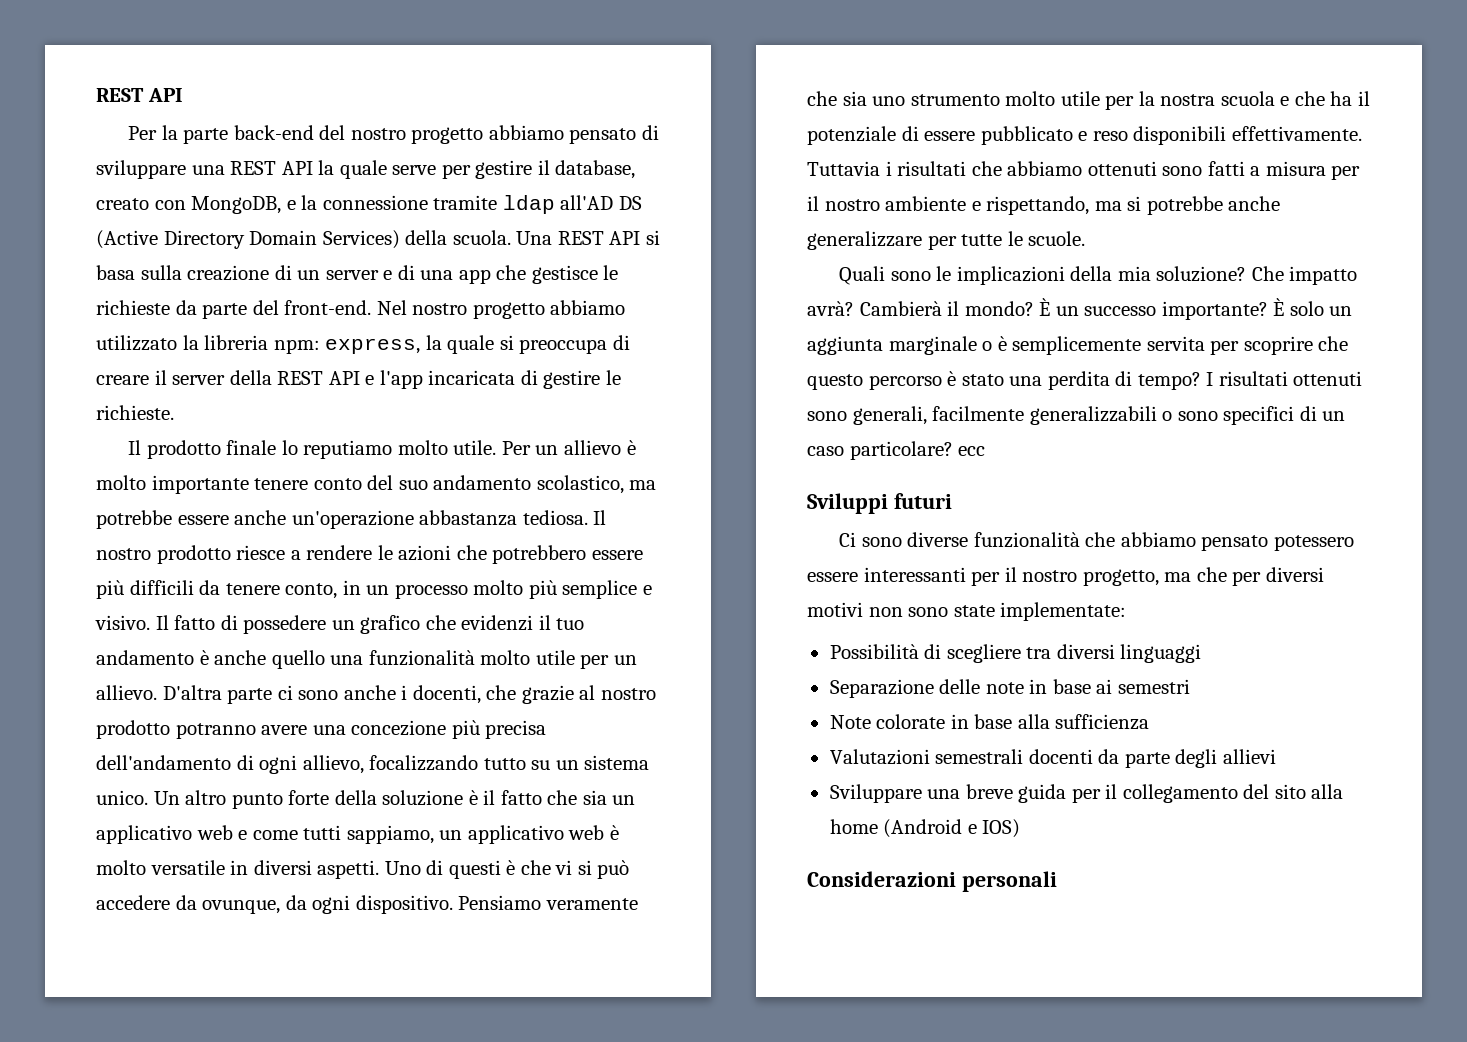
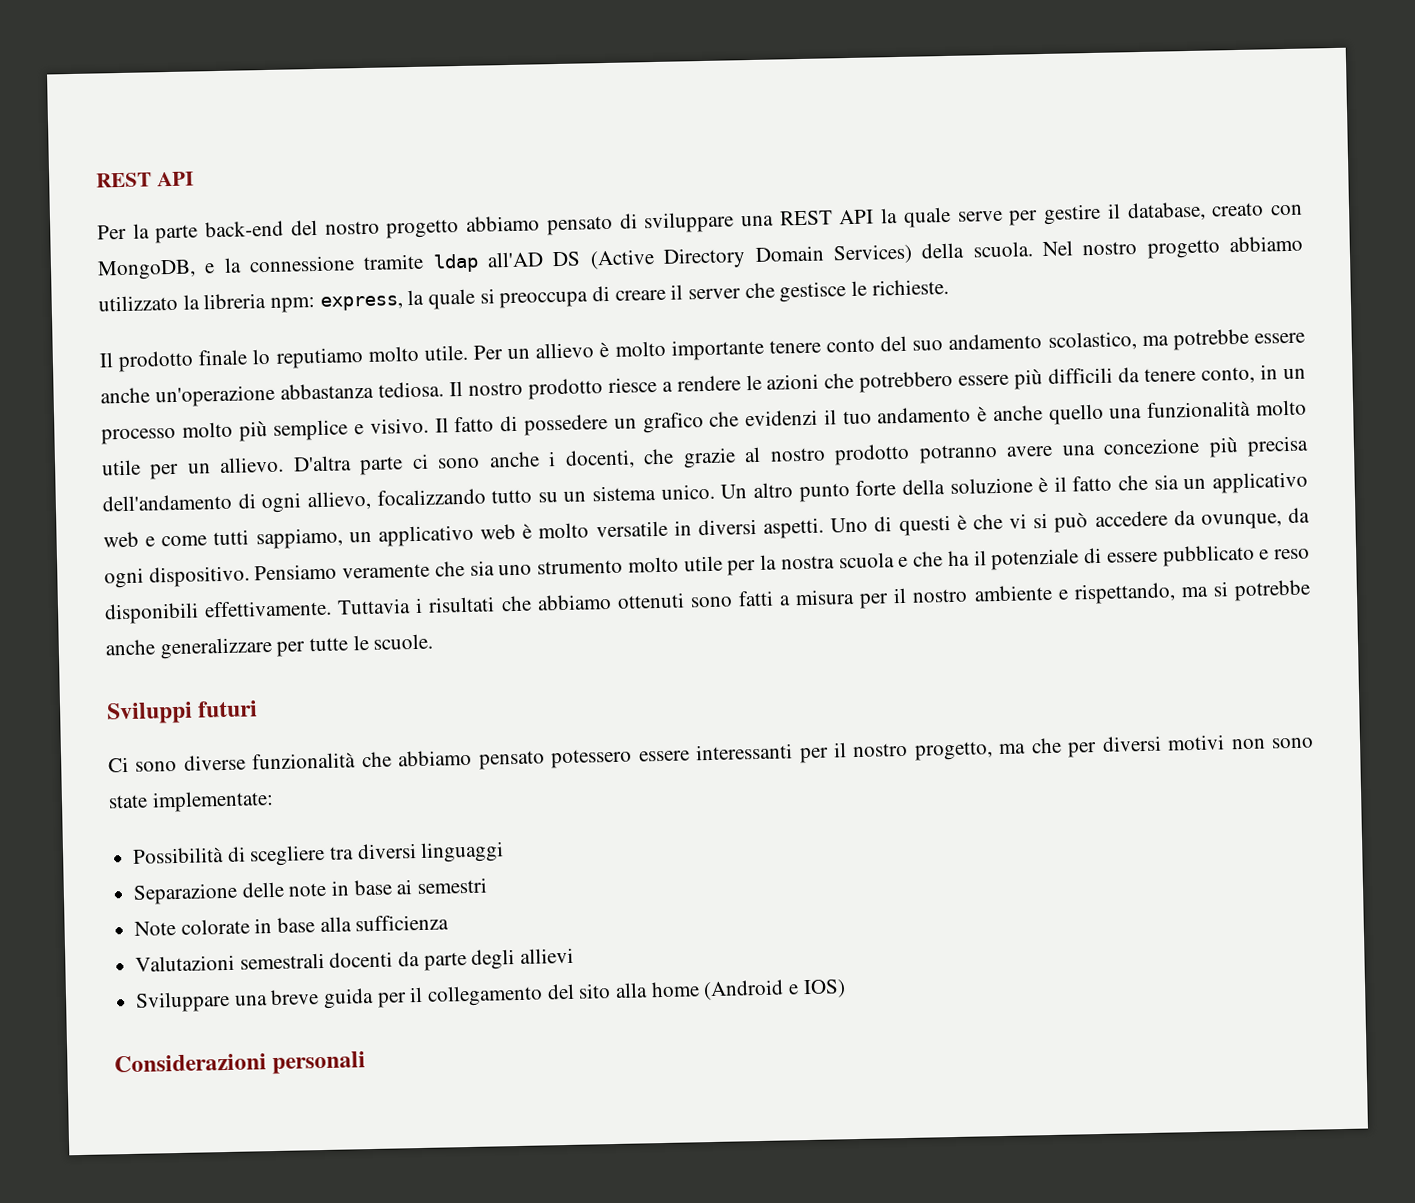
- Una REST API si basa sulla creazione di un server e di una app che gestisce le richieste da parte del front-end.
- Nel nostro progetto abbiamo utilizzato la libreria npm: express, la quale si preoccupa di creare il server della REST API e l'app incaricata di gestire le richieste.
+ Nel nostro progetto abbiamo utilizzato la libreria npm: express, la quale si preoccupa di creare il server che gestisce le richieste.
- Quali sono le implicazioni della mia soluzione? Che impatto avrà? Cambierà il mondo? È un successo importante? È solo un aggiunta marginale o è semplicemente servita per scoprire che questo percorso è stato una perdita di tempo? I risultati ottenuti sono generali, facilmente generalizzabili o sono specifici di un caso particolare? ecc

